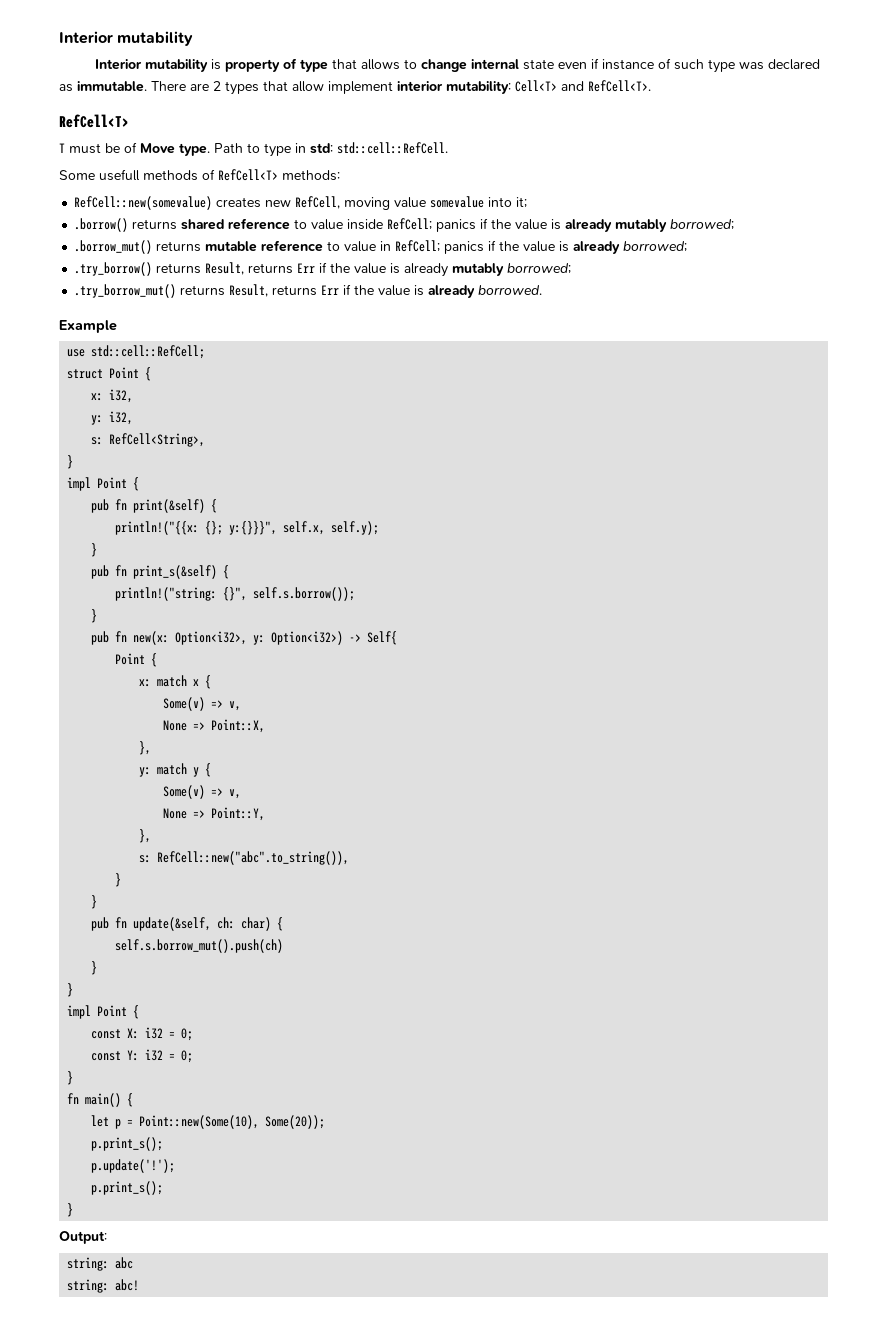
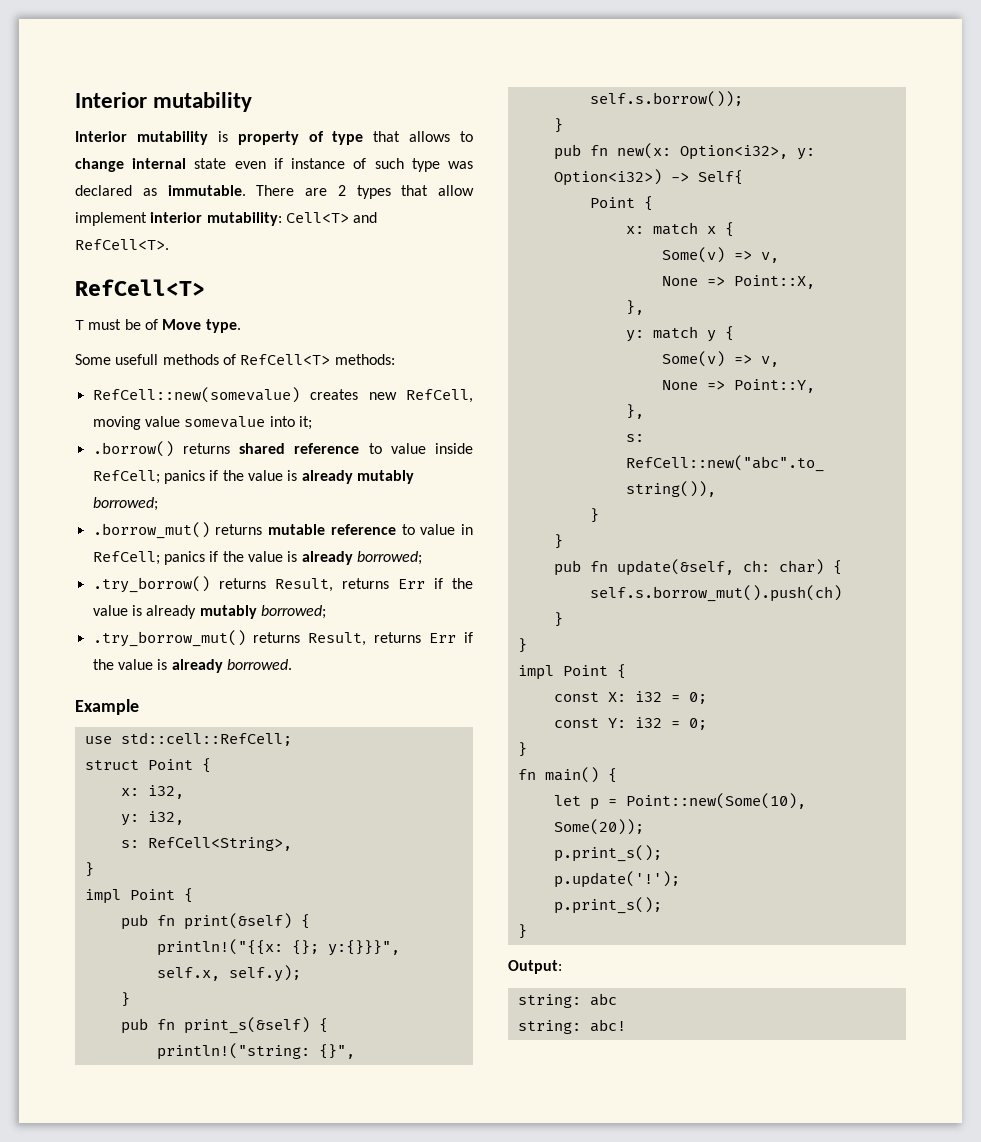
- Path to type in std: std::cell::RefCell.

